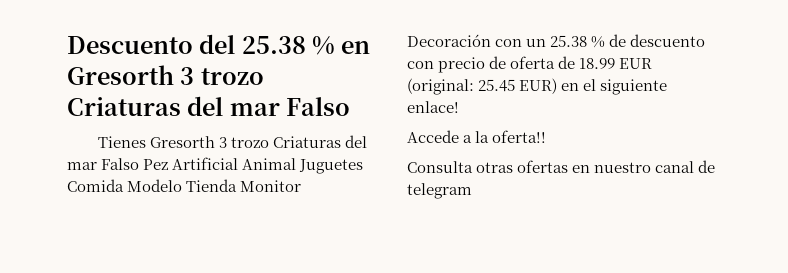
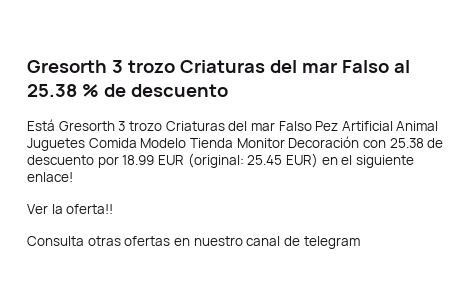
- Descuento del 25.38 % en Gresorth 3 trozo Criaturas del mar Falso
- Tienes Gresorth 3 trozo Criaturas del mar Falso Pez Artificial Animal Juguetes Comida Modelo Tienda Monitor Decoración con un 25.38 % de descuento con precio de oferta de 18.99 EUR (original: 25.45 EUR) en el siguiente enlace!
+ Gresorth 3 trozo Criaturas del mar Falso al 25.38 % de descuento
+ Está Gresorth 3 trozo Criaturas del mar Falso Pez Artificial Animal Juguetes Comida Modelo Tienda Monitor Decoración con 25.38 de descuento por 18.99 EUR (original: 25.45 EUR) en el siguiente enlace!
- Accede a la oferta!!
+ Ver la oferta!!

